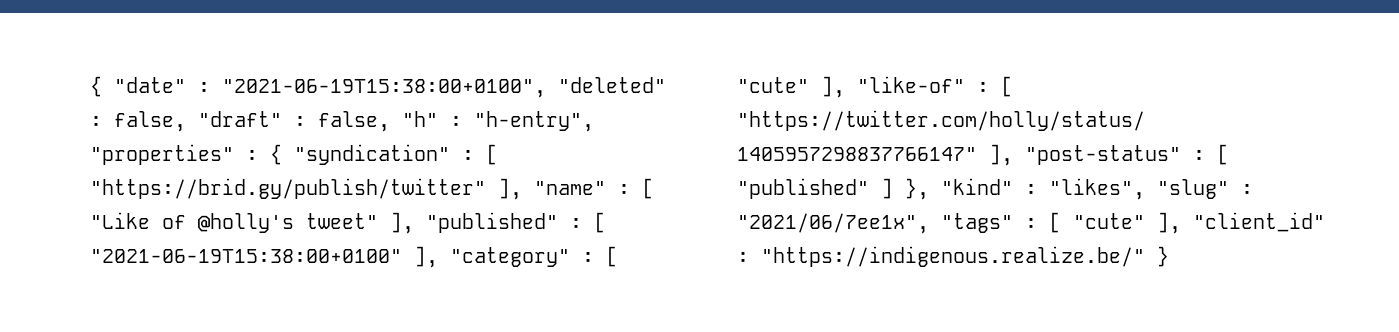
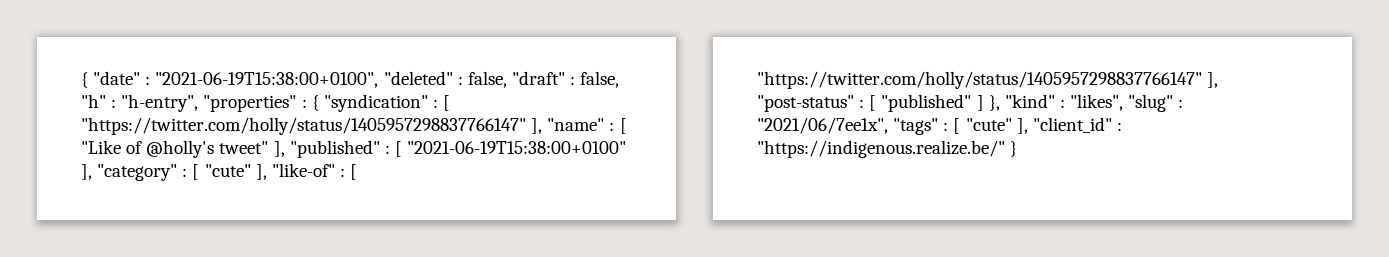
- [ "https://brid.gy/publish/twitter" ], "name" :
+ [ "https://twitter.com/holly/status/1405957298837766147" ], "name" :

